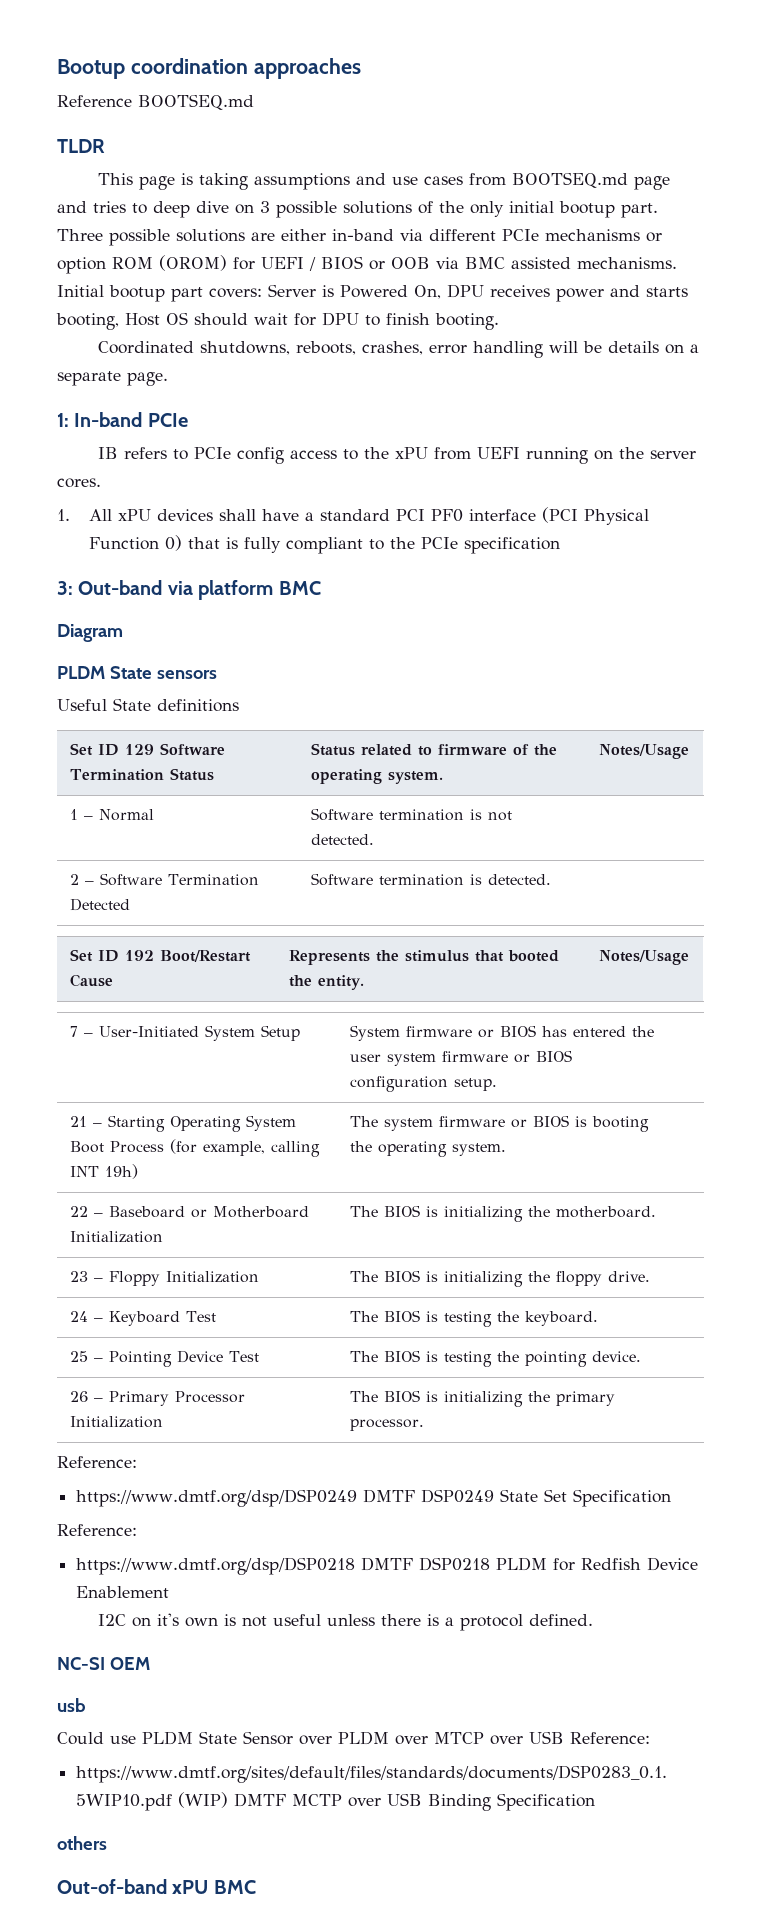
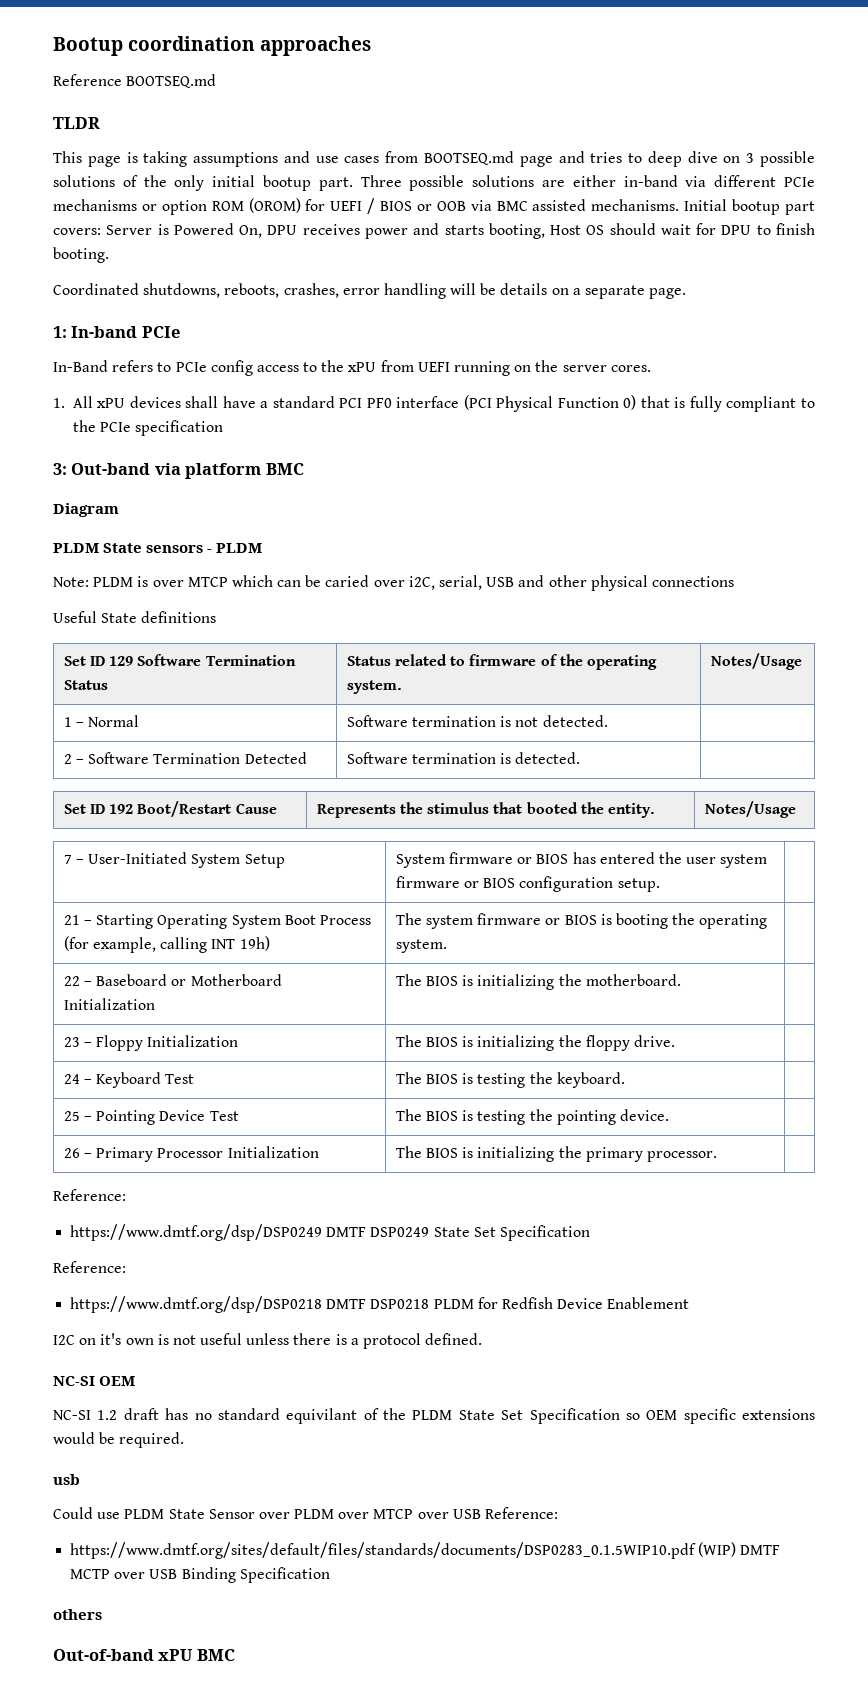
- IB refers to PCIe config access to the xPU from UEFI running on the server cores.
+ In-Band refers to PCIe config access to the xPU from UEFI running on the server cores.
- PLDM State sensors
+ PLDM State sensors - PLDM
+ Note: PLDM is over MTCP which can be caried over i2C, serial, USB and other physical connections
+ NC-SI 1.2 draft has no standard equivilant of the PLDM State Set Specification so OEM specific extensions would be required.

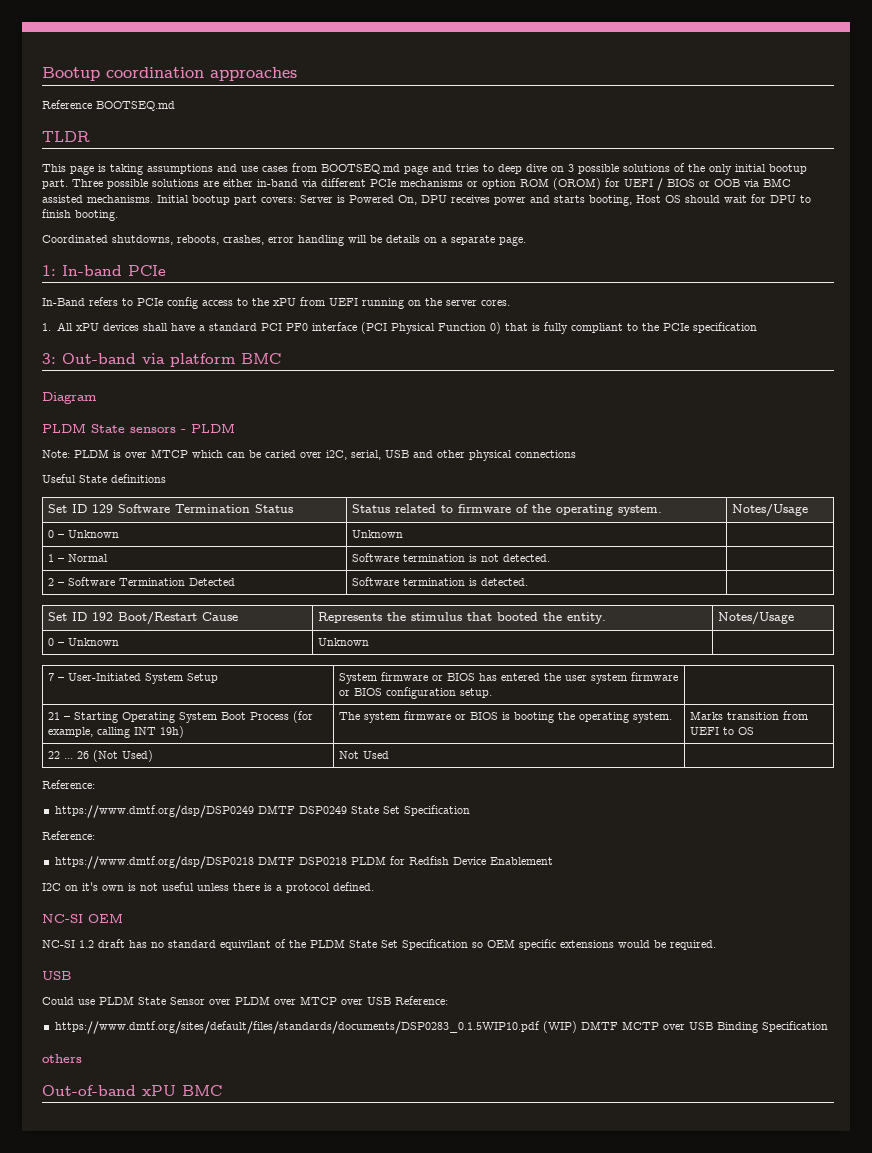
  Set ID 129 Software Termination Status | Status related to firmware of the operating system. | Notes/Usage
+ 0 – Unknown | Unknown |
  Set ID 192 Boot/Restart Cause | Represents the stimulus that booted the entity. | Notes/Usage
+ 0 – Unknown | Unknown |
- 21 – Starting Operating System Boot Process (for example, calling INT 19h) | The system firmware or BIOS is booting the operating system. |
- 22 – Baseboard or Motherboard Initialization | The BIOS is initializing the motherboard. |
- 23 – Floppy Initialization | The BIOS is initializing the floppy drive. |
- 24 – Keyboard Test | The BIOS is testing the keyboard. |
- 25 – Pointing Device Test | The BIOS is testing the pointing device. |
- 26 – Primary Processor Initialization | The BIOS is initializing the primary processor. |
+ 21 – Starting Operating System Boot Process (for example, calling INT 19h) | The system firmware or BIOS is booting the operating system. | Marks transition from UEFI to OS
+ 22 ... 26 (Not Used) | Not Used |
  NC-SI 1.2 draft has no standard equivilant of the PLDM State Set Specification so OEM specific extensions would be required.
- usb
+ USB

